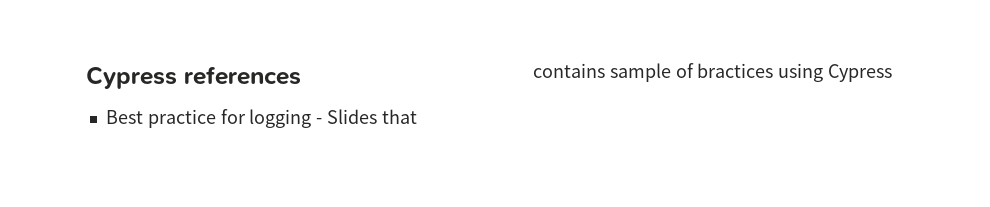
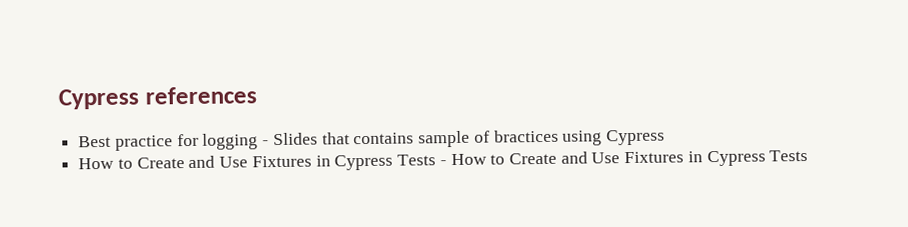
+ How to Create and Use Fixtures in Cypress Tests - How to Create and Use Fixtures in Cypress Tests

